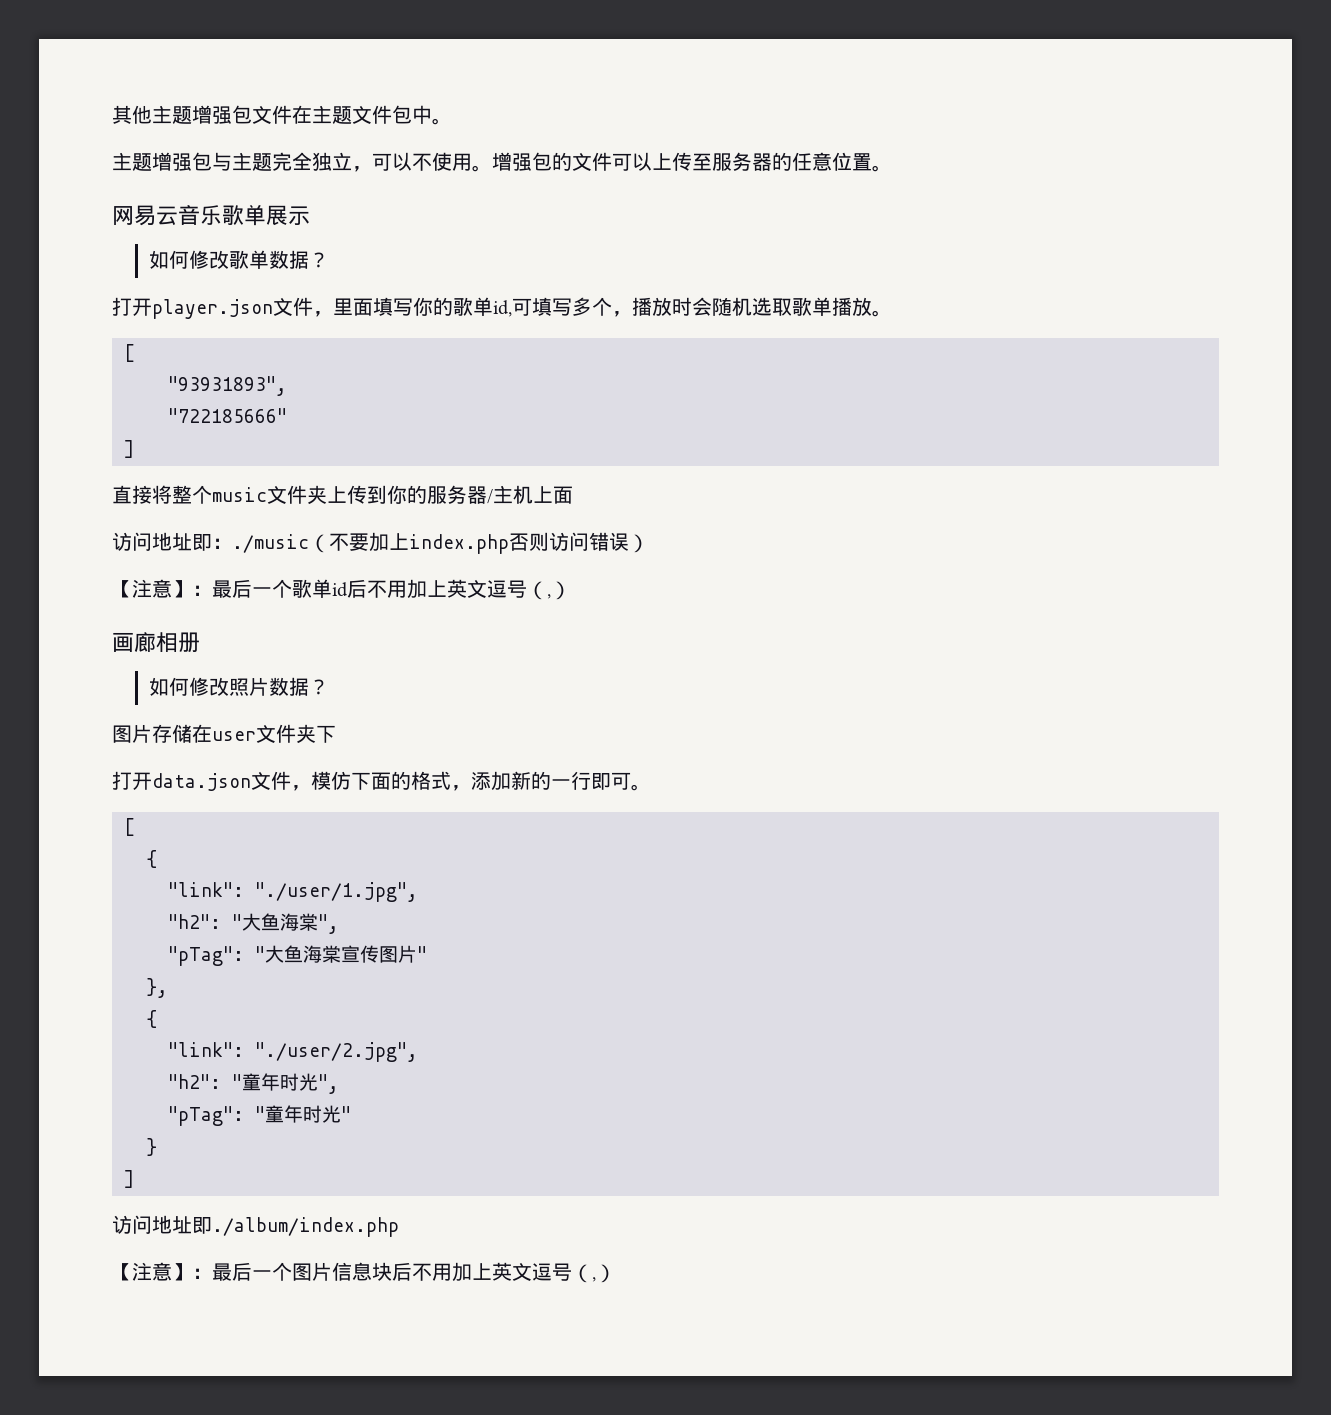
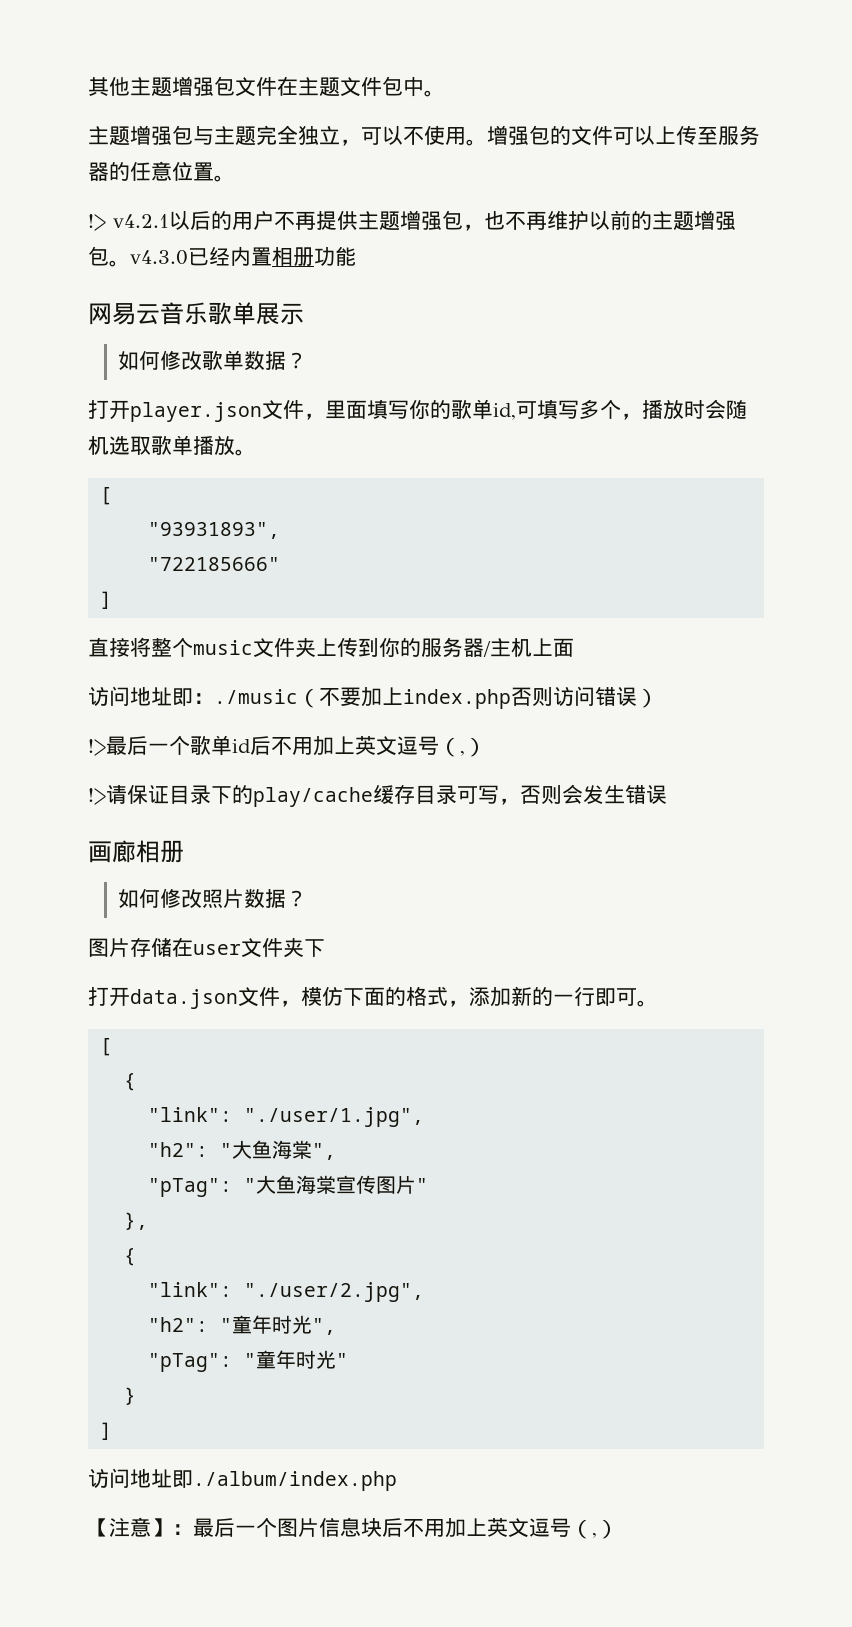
+ !> v4.2.1以后的用户不再提供主题增强包，也不再维护以前的主题增强包。v4.3.0已经内置相册功能
- 【注意】：最后一个歌单id后不用加上英文逗号（,）
+ !>最后一个歌单id后不用加上英文逗号（,）
+ !>请保证目录下的play/cache缓存目录可写，否则会发生错误

